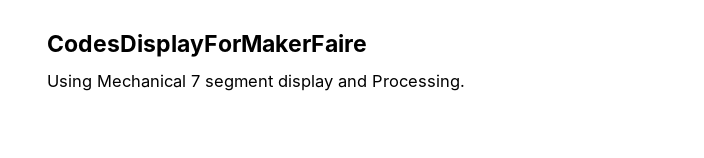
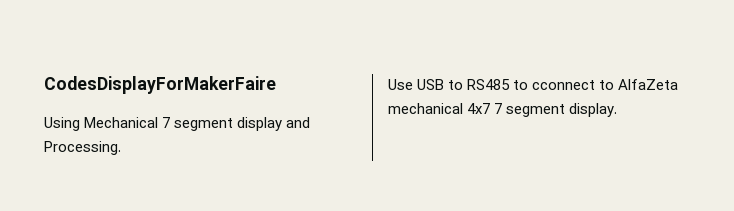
+ Use USB to RS485 to cconnect to AlfaZeta mechanical 4x7 7 segment display.

